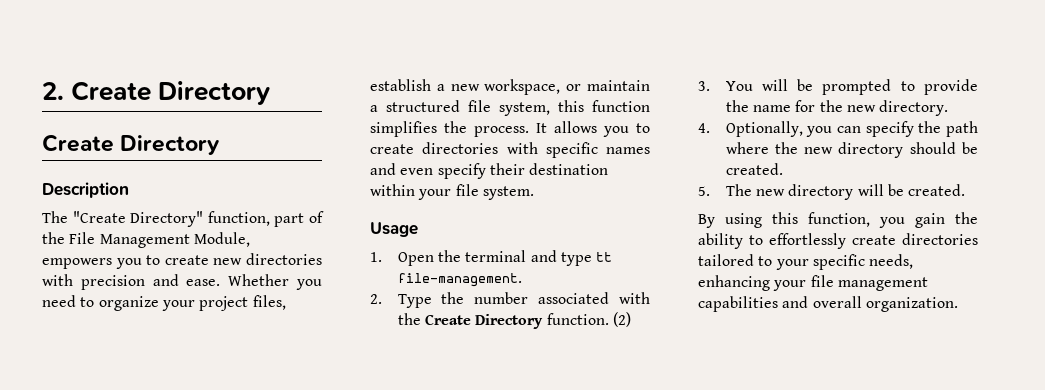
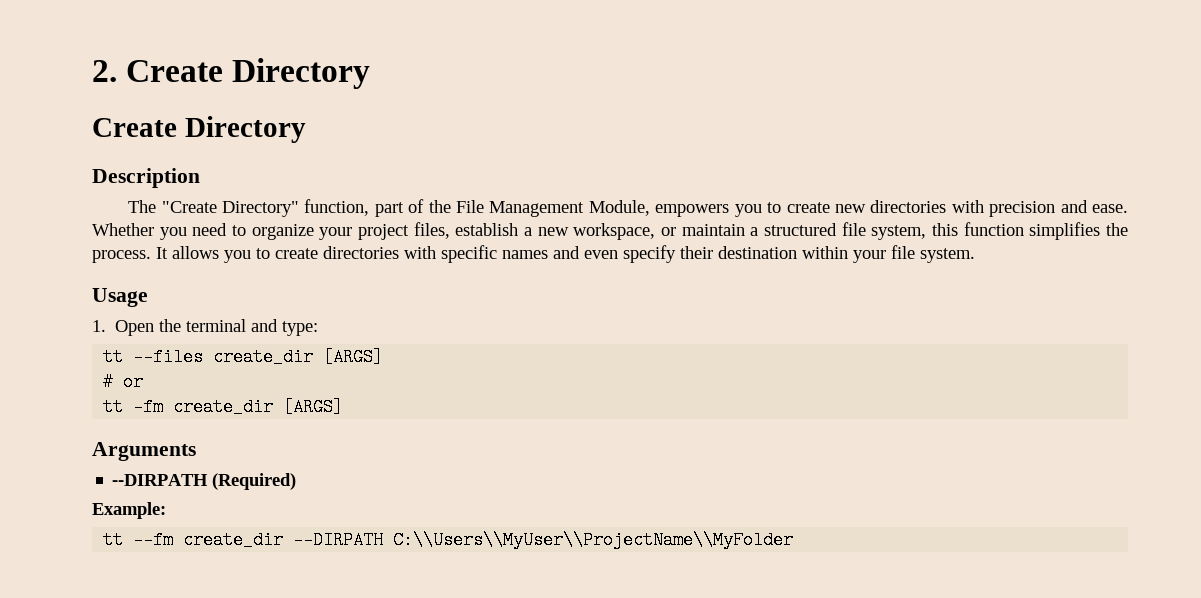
- 1. Open the terminal and type tt file-management.
- 2. Type the number associated with the Create Directory function. (2)
- 3. You will be prompted to provide the name for the new directory.
- 4. Optionally, you can specify the path where the new directory should be created.
- 5. The new directory will be created.
- By using this function, you gain the ability to effortlessly create directories tailored to your specific needs, enhancing your file management capabilities and overall organization.
+ 1. Open the terminal and type:
+ tt --files create_dir [ARGS]
+ # or
+ tt -fm create_dir [ARGS]
+ Arguments
+ --DIRPATH (Required)
+ Example:
+ tt --fm create_dir --DIRPATH C:\\Users\\MyUser\\ProjectName\\MyFolder

